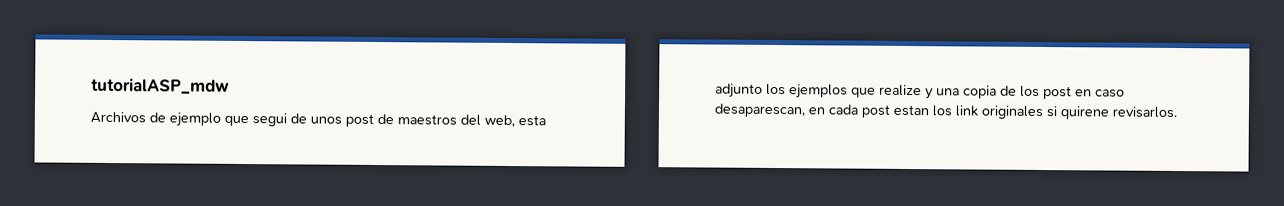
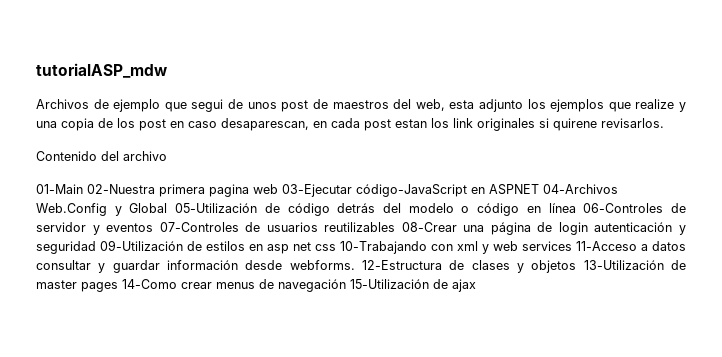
+ Contenido del archivo
+ 01-Main 02-Nuestra primera pagina web 03-Ejecutar código-JavaScript en ASPNET 04-Archivos Web.Config y Global 05-Utilización de código detrás del modelo o código en línea 06-Controles de servidor y eventos 07-Controles de usuarios reutilizables 08-Crear una página de login autenticación y seguridad 09-Utilización de estilos en asp net css 10-Trabajando con xml y web services 11-Acceso a datos consultar y guardar información desde webforms. 12-Estructura de clases y objetos 13-Utilización de master pages 14-Como crear menus de navegación 15-Utilización de ajax

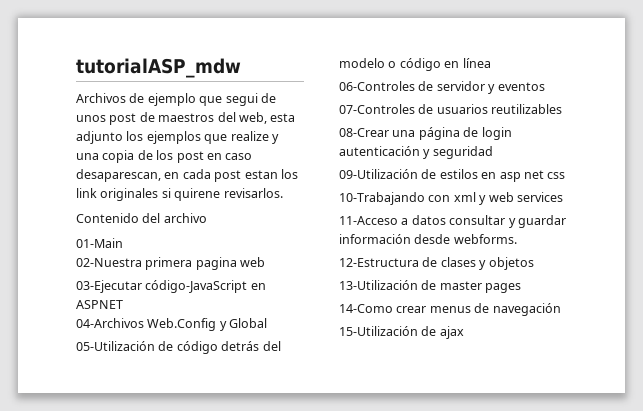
- 01-Main 02-Nuestra primera pagina web 03-Ejecutar código-JavaScript en ASPNET 04-Archivos Web.Config y Global 05-Utilización de código detrás del modelo o código en línea 06-Controles de servidor y eventos 07-Controles de usuarios reutilizables 08-Crear una página de login autenticación y seguridad 09-Utilización de estilos en asp net css 10-Trabajando con xml y web services 11-Acceso a datos consultar y guardar información desde webforms. 12-Estructura de clases y objetos 13-Utilización de master pages 14-Como crear menus de navegación 15-Utilización de ajax
+ 01-Main
+ 02-Nuestra primera pagina web
+ 03-Ejecutar código-JavaScript en ASPNET
+ 04-Archivos Web.Config y Global
+ 05-Utilización de código detrás del modelo o código en línea
+ 06-Controles de servidor y eventos
+ 07-Controles de usuarios reutilizables
+ 08-Crear una página de login autenticación y seguridad
+ 09-Utilización de estilos en asp net css
+ 10-Trabajando con xml y web services
+ 11-Acceso a datos consultar y guardar información desde webforms.
+ 12-Estructura de clases y objetos
+ 13-Utilización de master pages
+ 14-Como crear menus de navegación
+ 15-Utilización de ajax

